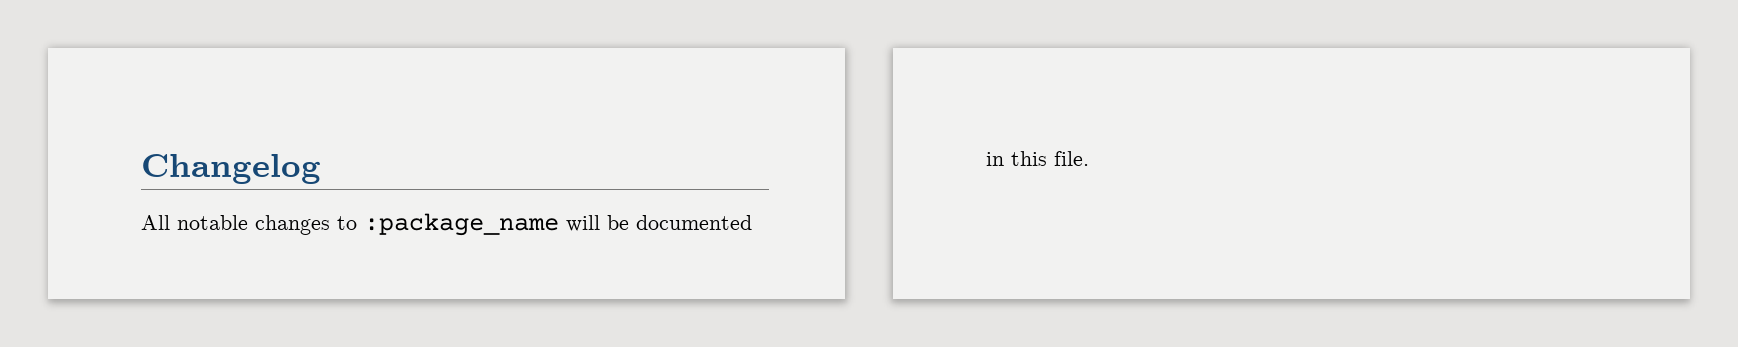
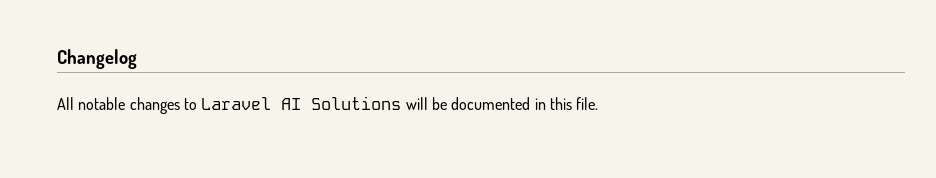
- All notable changes to :package_name will be documented in this file.
+ All notable changes to Laravel AI Solutions will be documented in this file.

